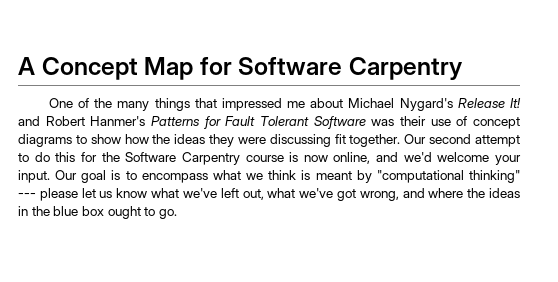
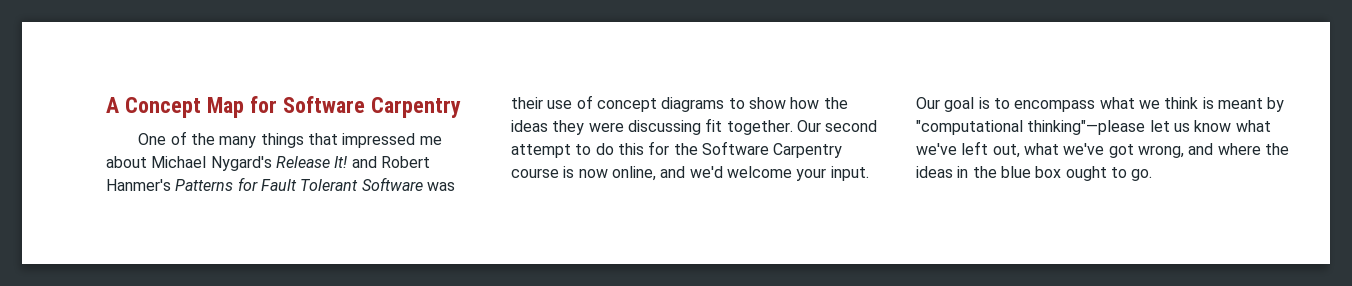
- Our goal is to encompass what we think is meant by "computational thinking" --- please let us know what we've left out, what we've got wrong, and where the ideas in the blue box ought to go.
+ Our goal is to encompass what we think is meant by "computational thinking"—please let us know what we've left out, what we've got wrong, and where the ideas in the blue box ought to go.

